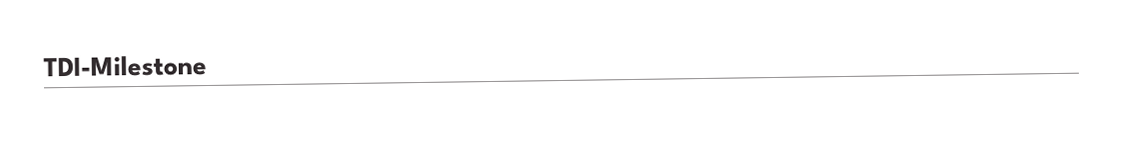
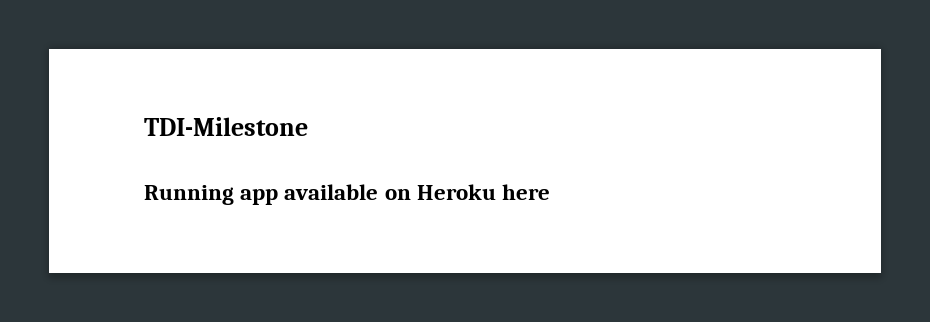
+ Running app available on Heroku here

